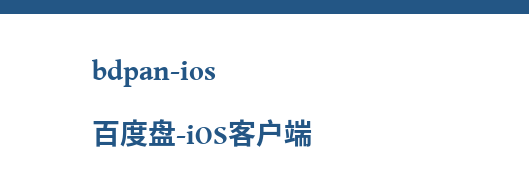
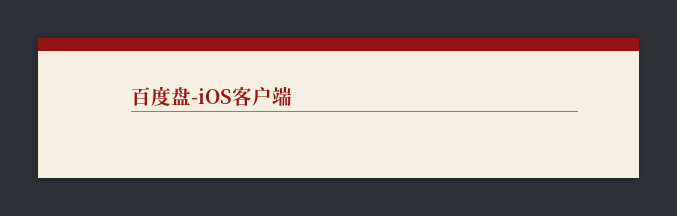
- bdpan-ios

